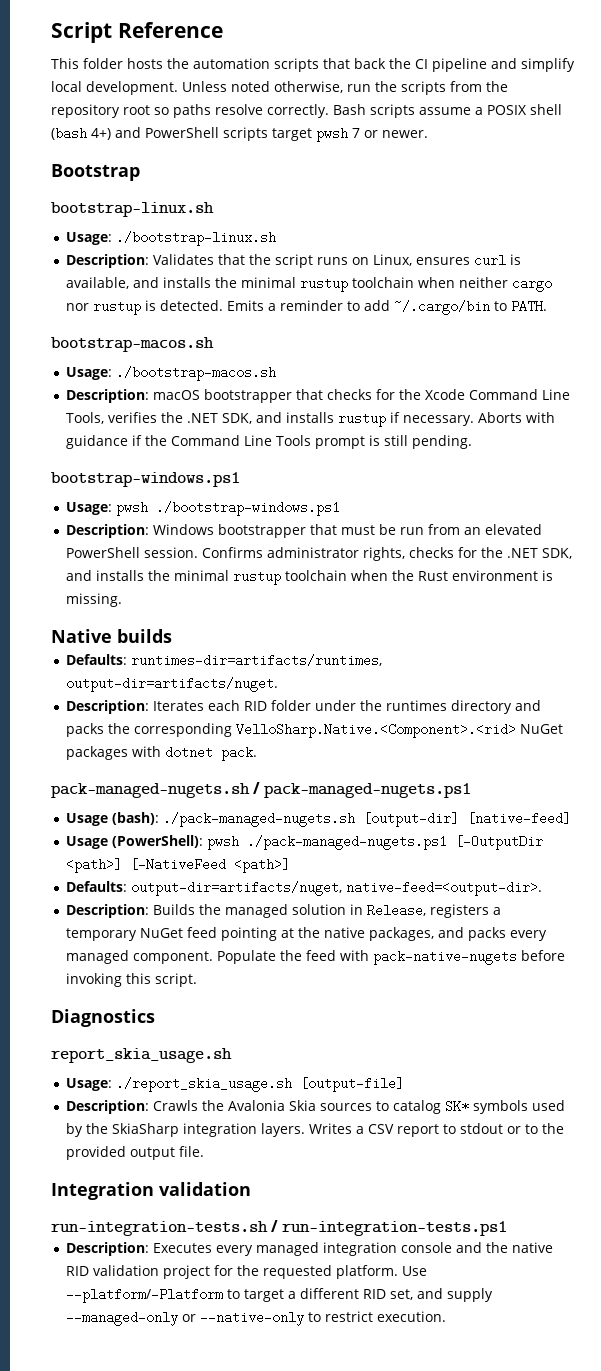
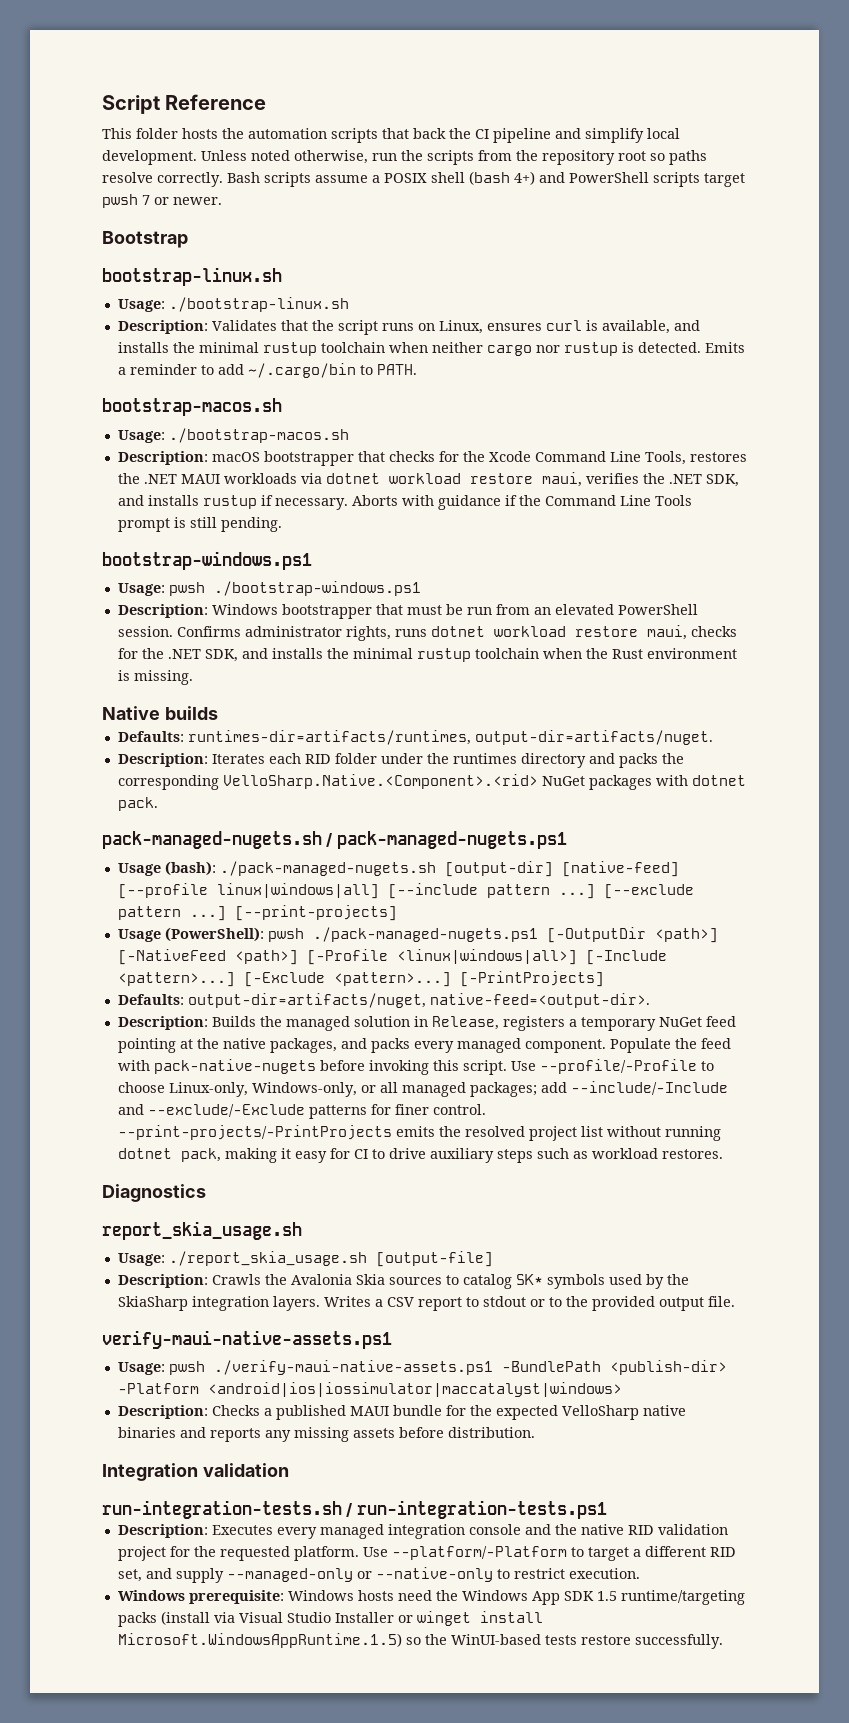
- Description: macOS bootstrapper that checks for the Xcode Command Line Tools, verifies the .NET SDK, and installs rustup if necessary.
+ Description: macOS bootstrapper that checks for the Xcode Command Line Tools, restores the .NET MAUI workloads via dotnet workload restore maui, verifies the .NET SDK, and installs rustup if necessary.
- Confirms administrator rights, checks for the .NET SDK, and installs the minimal rustup toolchain when the Rust environment is missing.
+ Confirms administrator rights, runs dotnet workload restore maui, checks for the .NET SDK, and installs the minimal rustup toolchain when the Rust environment is missing.
- Usage (bash): ./pack-managed-nugets.sh [output-dir] [native-feed]
+ Usage (bash): ./pack-managed-nugets.sh [output-dir] [native-feed] [--profile linux|windows|all] [--include pattern ...] [--exclude pattern ...] [--print-projects]
- Usage (PowerShell): pwsh ./pack-managed-nugets.ps1 [-OutputDir <path>] [-NativeFeed <path>]
+ Usage (PowerShell): pwsh ./pack-managed-nugets.ps1 [-OutputDir <path>] [-NativeFeed <path>] [-Profile <linux|windows|all>] [-Include <pattern>...] [-Exclude <pattern>...] [-PrintProjects]
+ Use --profile/-Profile to choose Linux-only, Windows-only, or all managed packages; add --include/-Include and --exclude/-Exclude patterns for finer control. --print-projects/-PrintProjects emits the resolved project list without running dotnet pack, making it easy for CI to drive auxiliary steps such as workload restores.
+ verify-maui-native-assets.ps1
+ Usage: pwsh ./verify-maui-native-assets.ps1 -BundlePath <publish-dir> -Platform <android|ios|iossimulator|maccatalyst|windows>
+ Description: Checks a published MAUI bundle for the expected VelloSharp native binaries and reports any missing assets before distribution.
+ Windows prerequisite: Windows hosts need the Windows App SDK 1.5 runtime/targeting packs (install via Visual Studio Installer or winget install Microsoft.WindowsAppRuntime.1.5) so the WinUI-based tests restore successfully.

